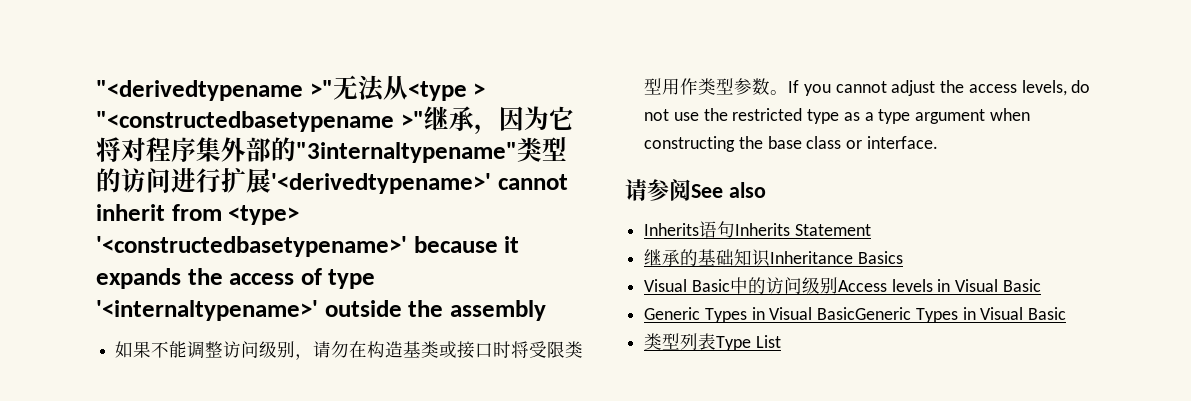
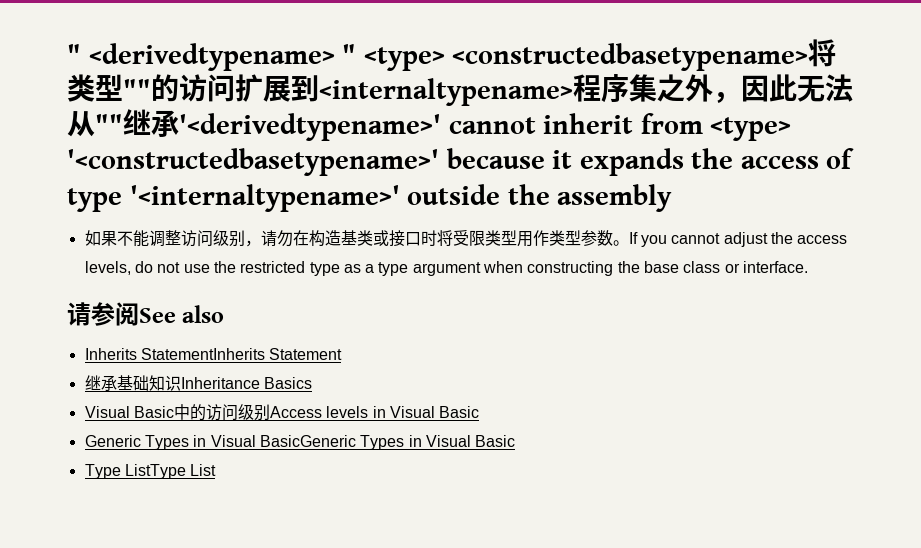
- "<derivedtypename >"无法从<type > "<constructedbasetypename >"继承，因为它将对程序集外部的"3internaltypename"类型的访问进行扩展'<derivedtypename>' cannot inherit from <type> '<constructedbasetypename>' because it expands the access of type '<internaltypename>' outside the assembly
+ " <derivedtypename> " <type> <constructedbasetypename>将类型""的访问扩展到<internaltypename>程序集之外，因此无法从""继承'<derivedtypename>' cannot inherit from <type> '<constructedbasetypename>' because it expands the access of type '<internaltypename>' outside the assembly
- Inherits语句Inherits Statement
+ Inherits StatementInherits Statement
- 继承的基础知识Inheritance Basics
+ 继承基础知识Inheritance Basics
- 类型列表Type List
+ Type ListType List

